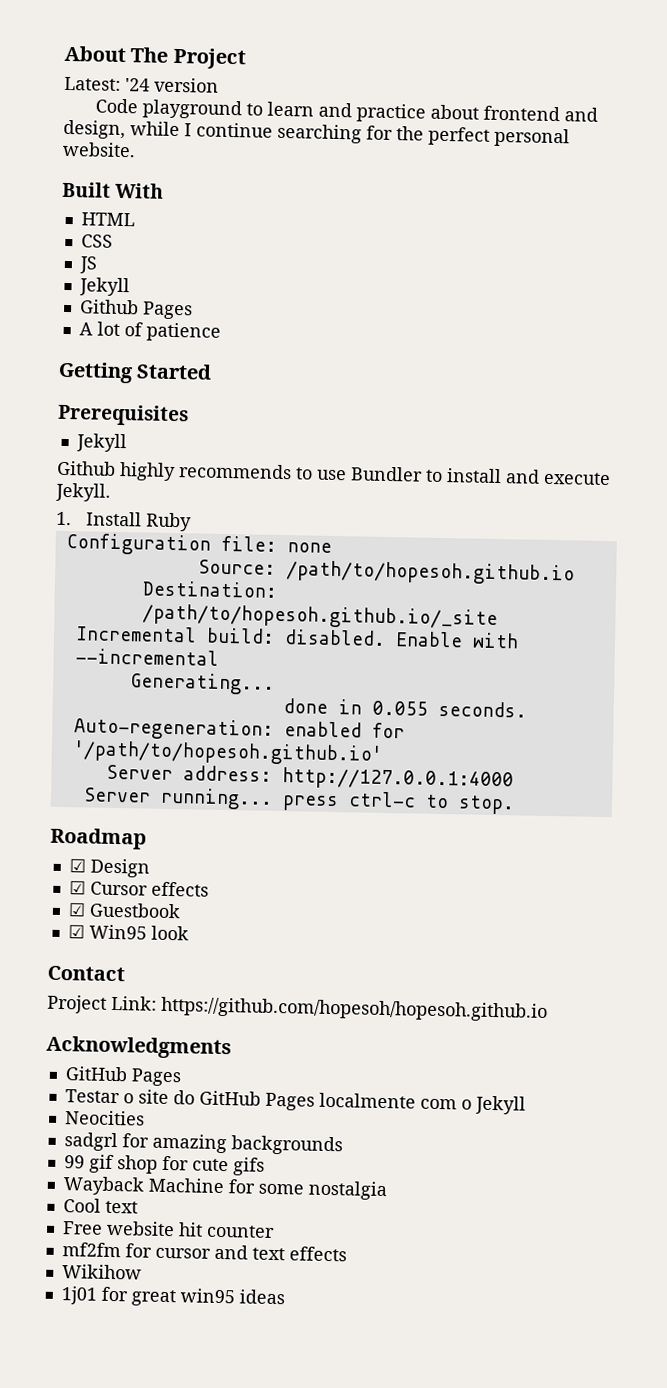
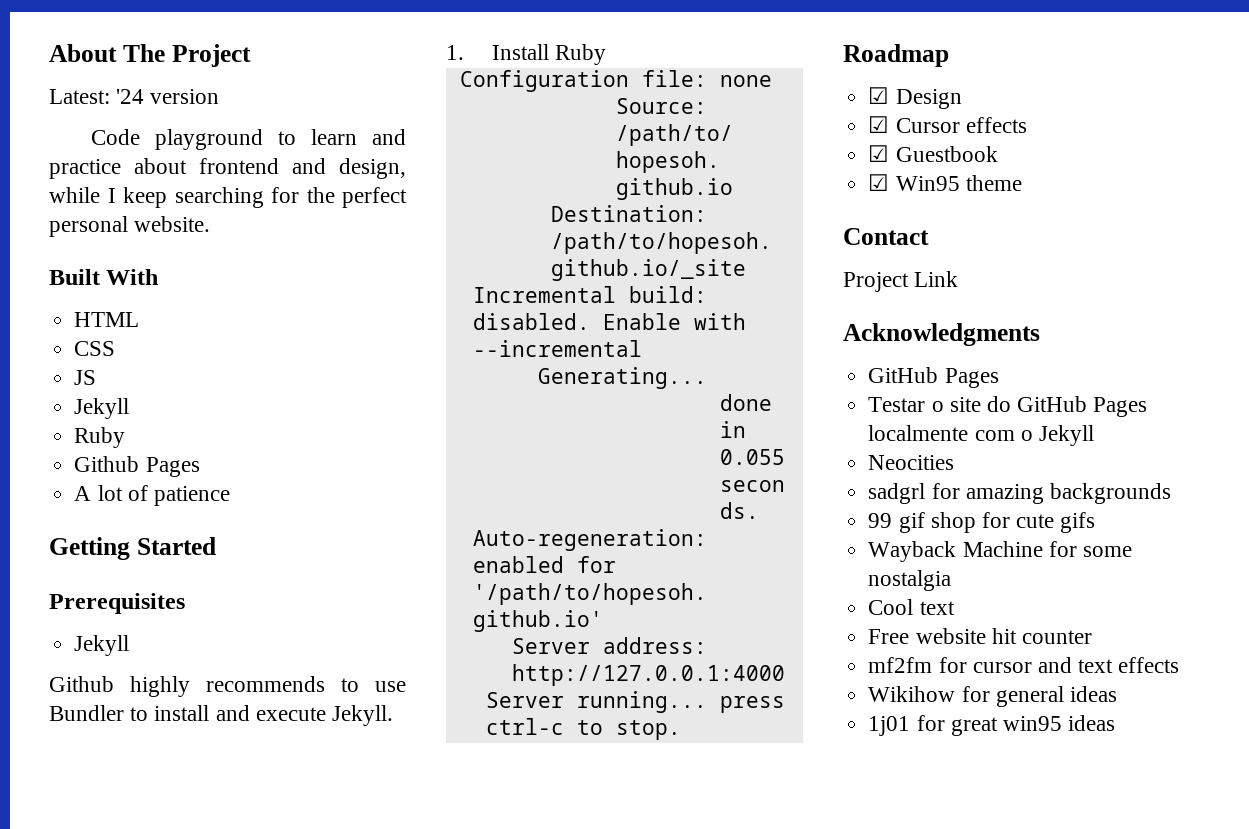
- Code playground to learn and practice about frontend and design, while I continue searching for the perfect personal website.
+ Code playground to learn and practice about frontend and design, while I keep searching for the perfect personal website.
  JS
  Jekyll
+ Ruby
- ☑ Win95 look
+ ☑ Win95 theme
- Project Link: https://github.com/hopesoh/hopesoh.github.io
+ Project Link
- Wikihow
+ Wikihow for general ideas

